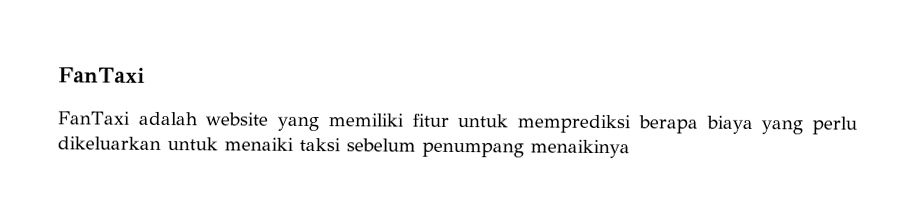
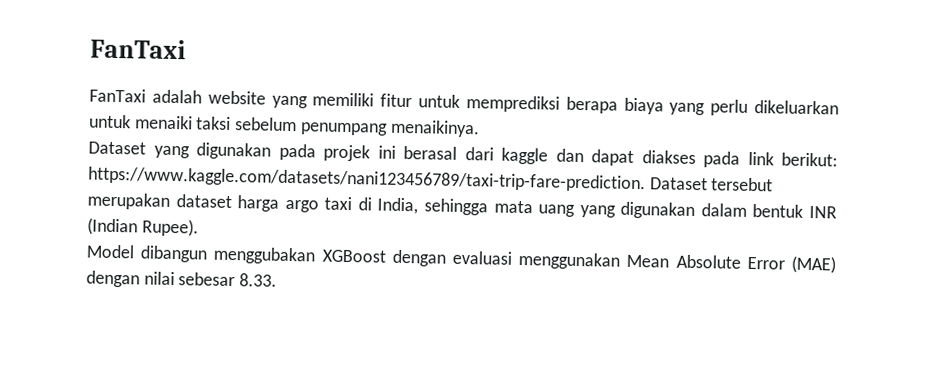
- FanTaxi adalah website yang memiliki fitur untuk memprediksi berapa biaya yang perlu dikeluarkan untuk menaiki taksi sebelum penumpang menaikinya
+ FanTaxi adalah website yang memiliki fitur untuk memprediksi berapa biaya yang perlu dikeluarkan untuk menaiki taksi sebelum penumpang menaikinya.
+ Dataset yang digunakan pada projek ini berasal dari kaggle dan dapat diakses pada link berikut: https://www.kaggle.com/datasets/nani123456789/taxi-trip-fare-prediction. Dataset tersebut merupakan dataset harga argo taxi di India, sehingga mata uang yang digunakan dalam bentuk INR (Indian Rupee).
+ Model dibangun menggubakan XGBoost dengan evaluasi menggunakan Mean Absolute Error (MAE) dengan nilai sebesar 8.33.

